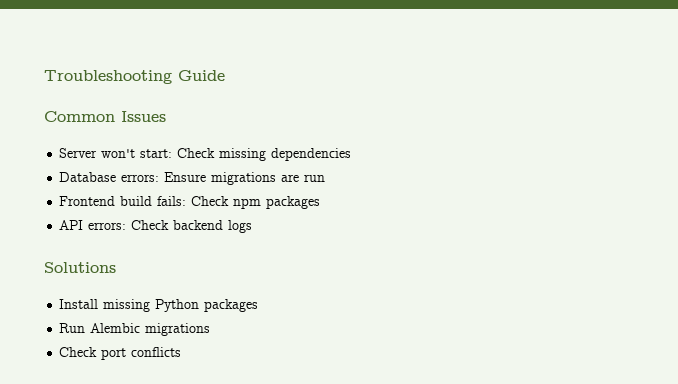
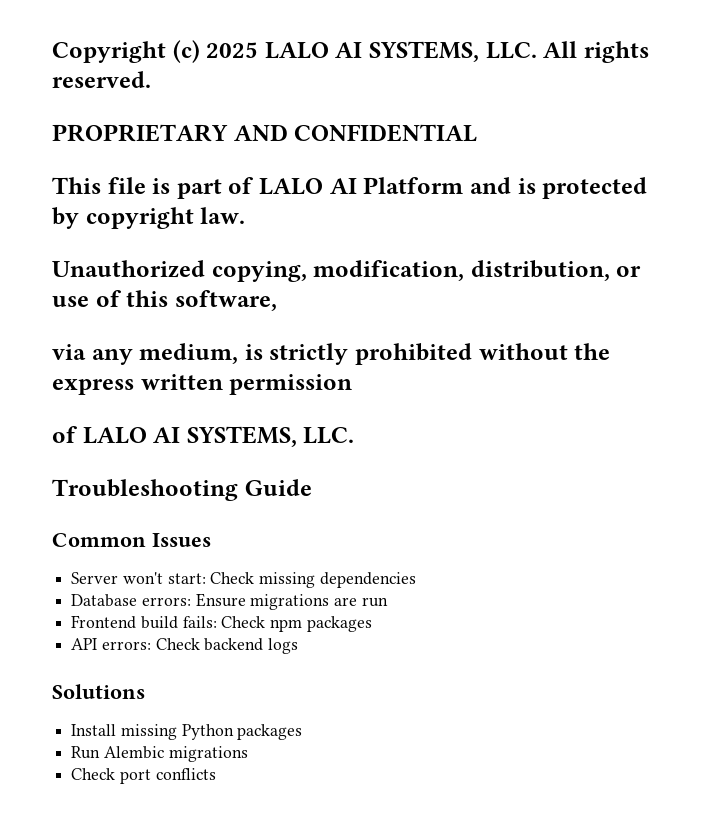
+ Copyright (c) 2025 LALO AI SYSTEMS, LLC. All rights reserved.
+ PROPRIETARY AND CONFIDENTIAL
+ This file is part of LALO AI Platform and is protected by copyright law.
+ Unauthorized copying, modification, distribution, or use of this software,
+ via any medium, is strictly prohibited without the express written permission
+ of LALO AI SYSTEMS, LLC.

